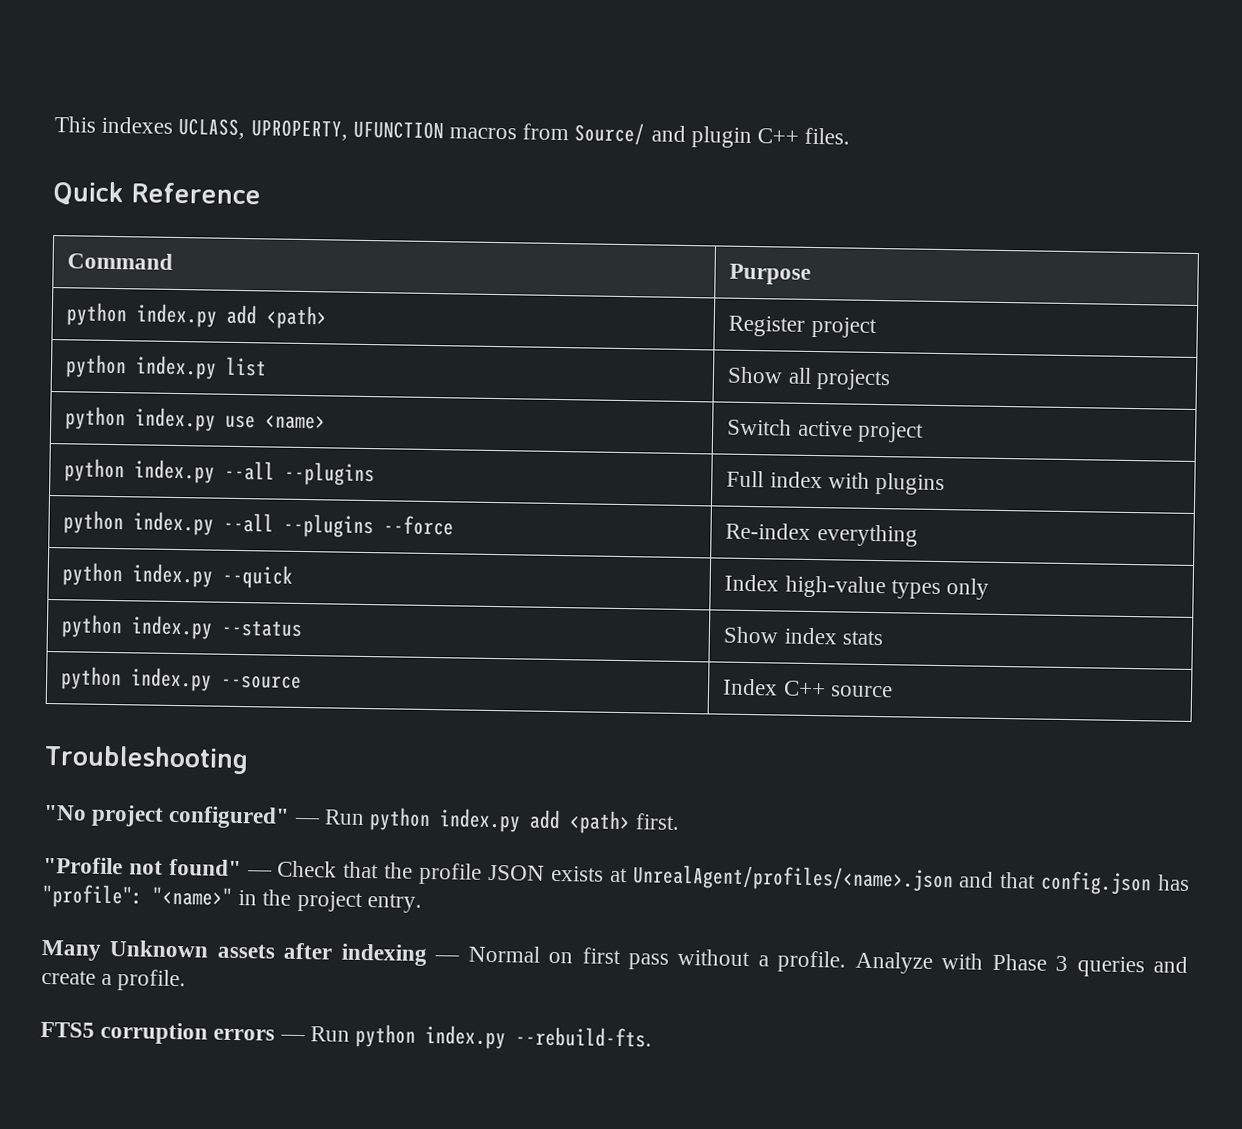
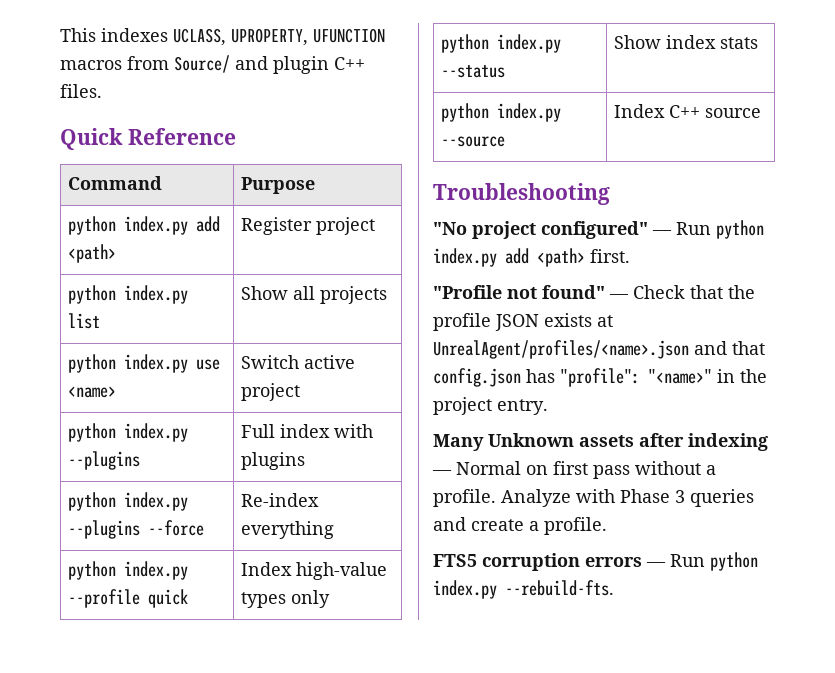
- python index.py --all --plugins | Full index with plugins
+ python index.py --plugins | Full index with plugins
- python index.py --all --plugins --force | Re-index everything
+ python index.py --plugins --force | Re-index everything
- python index.py --quick | Index high-value types only
+ python index.py --profile quick | Index high-value types only

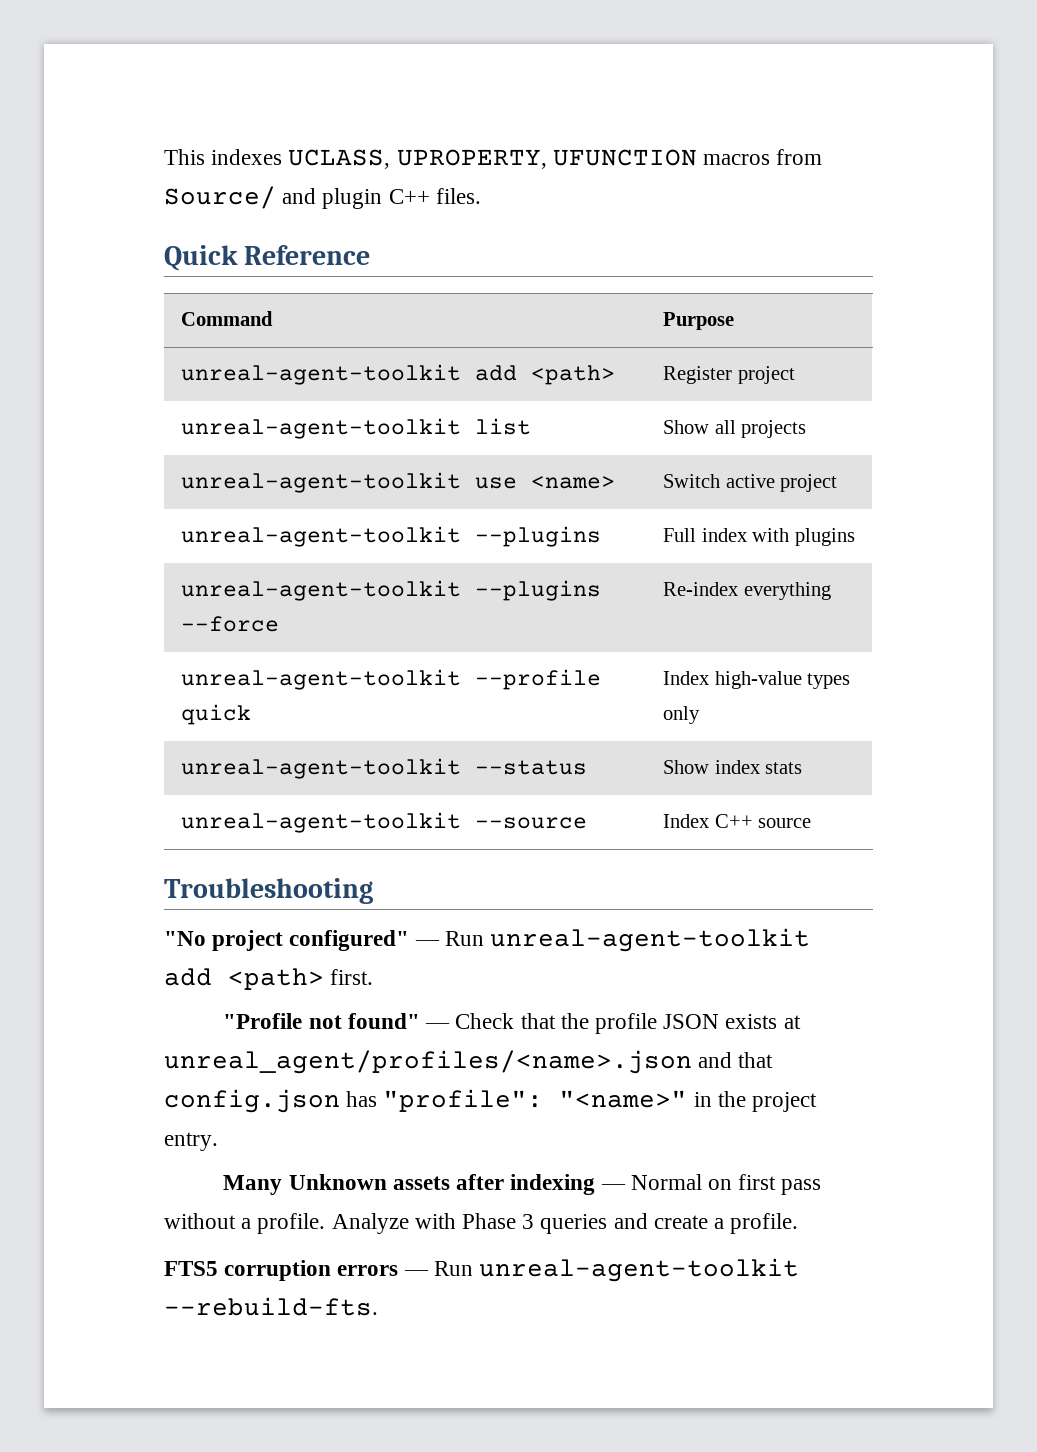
- python index.py add <path> | Register project
+ unreal-agent-toolkit add <path> | Register project
- python index.py list | Show all projects
+ unreal-agent-toolkit list | Show all projects
- python index.py use <name> | Switch active project
+ unreal-agent-toolkit use <name> | Switch active project
- python index.py --plugins | Full index with plugins
+ unreal-agent-toolkit --plugins | Full index with plugins
- python index.py --plugins --force | Re-index everything
+ unreal-agent-toolkit --plugins --force | Re-index everything
- python index.py --profile quick | Index high-value types only
+ unreal-agent-toolkit --profile quick | Index high-value types only
- python index.py --status | Show index stats
+ unreal-agent-toolkit --status | Show index stats
- python index.py --source | Index C++ source
+ unreal-agent-toolkit --source | Index C++ source
- "No project configured" — Run python index.py add <path> first.
+ "No project configured" — Run unreal-agent-toolkit add <path> first.
- "Profile not found" — Check that the profile JSON exists at UnrealAgent/profiles/<name>.json and that config.json has "profile": "<name>" in the project entry.
+ "Profile not found" — Check that the profile JSON exists at unreal_agent/profiles/<name>.json and that config.json has "profile": "<name>" in the project entry.
- FTS5 corruption errors — Run python index.py --rebuild-fts.
+ FTS5 corruption errors — Run unreal-agent-toolkit --rebuild-fts.

